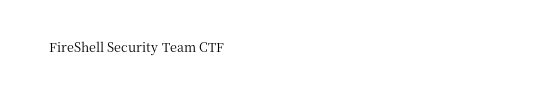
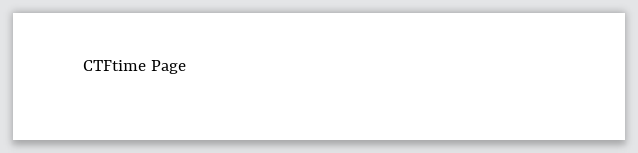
- FireShell Security Team CTF
+ CTFtime Page

